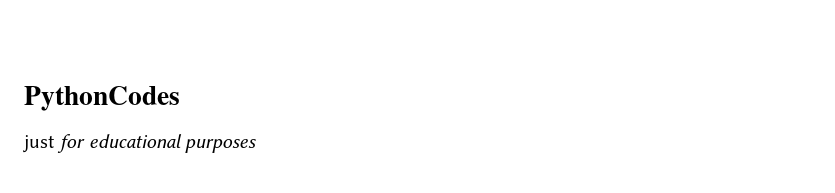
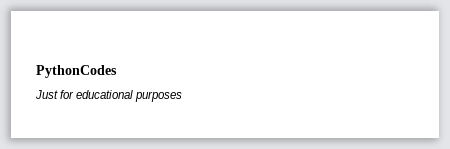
- just for educational purposes
+ Just for educational purposes

